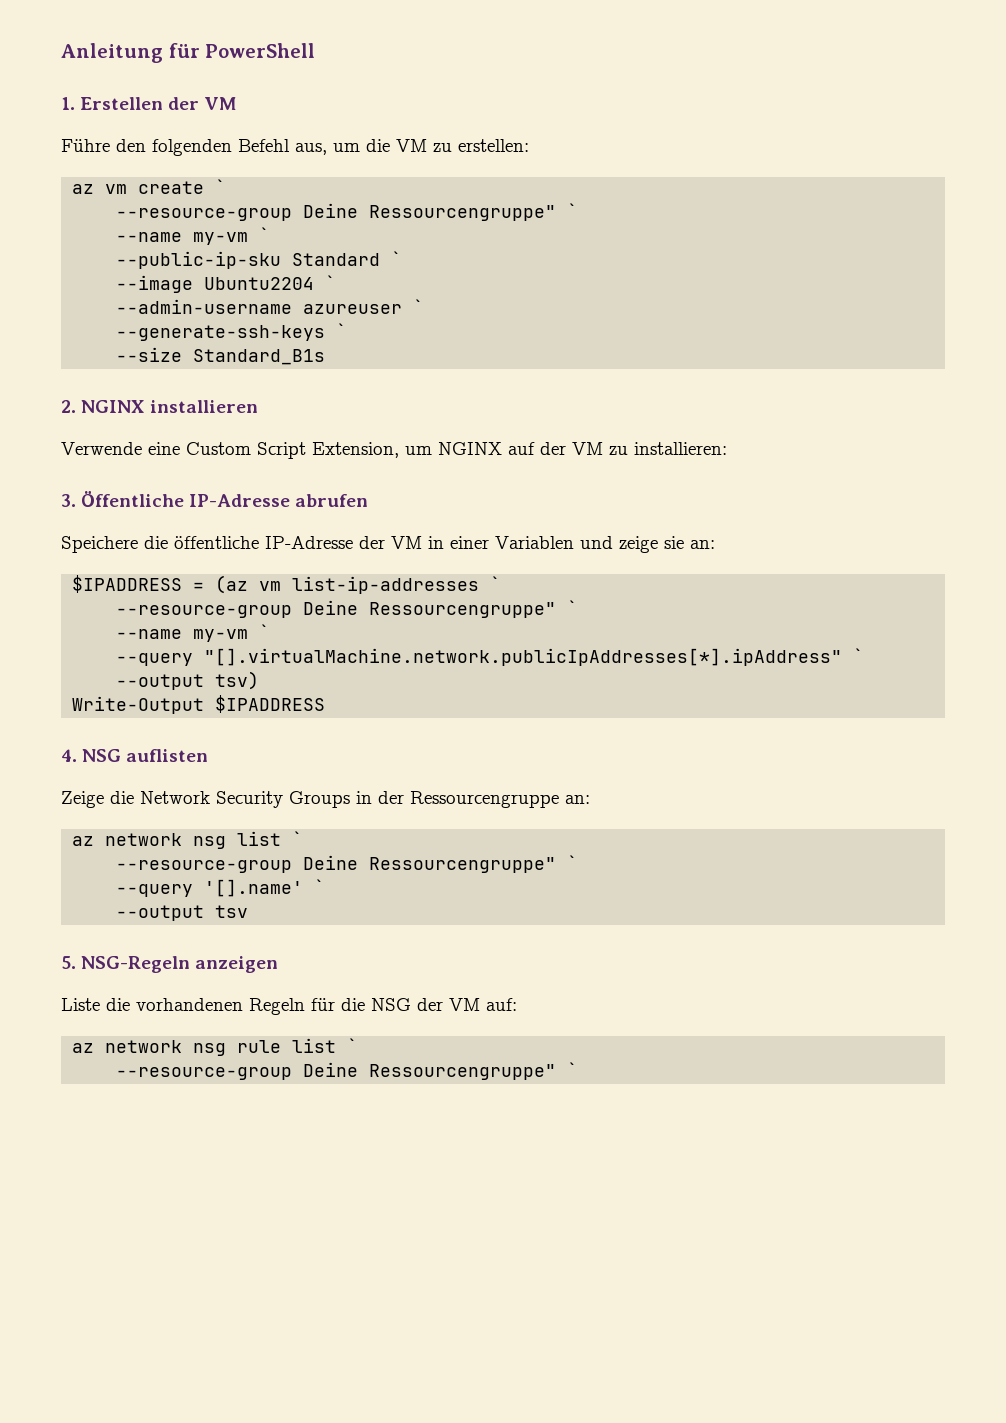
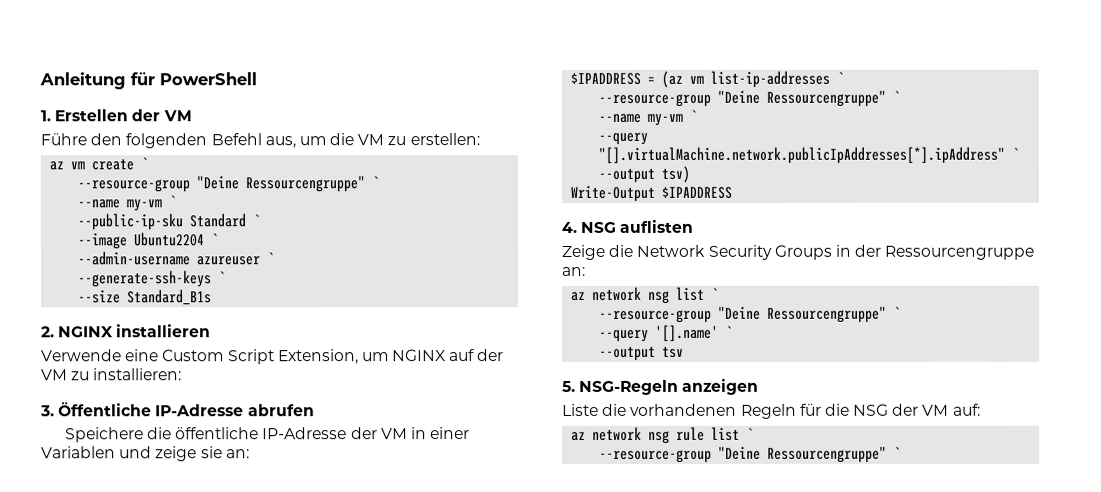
  az vm create `
- --resource-group Deine Ressourcengruppe" `
+ --resource-group "Deine Ressourcengruppe" `
  $IPADDRESS = (az vm list-ip-addresses `
- --resource-group Deine Ressourcengruppe" `
+ --resource-group "Deine Ressourcengruppe" `
  az network nsg list `
- --resource-group Deine Ressourcengruppe" `
+ --resource-group "Deine Ressourcengruppe" `
  az network nsg rule list `
- --resource-group Deine Ressourcengruppe" `
+ --resource-group "Deine Ressourcengruppe" `

